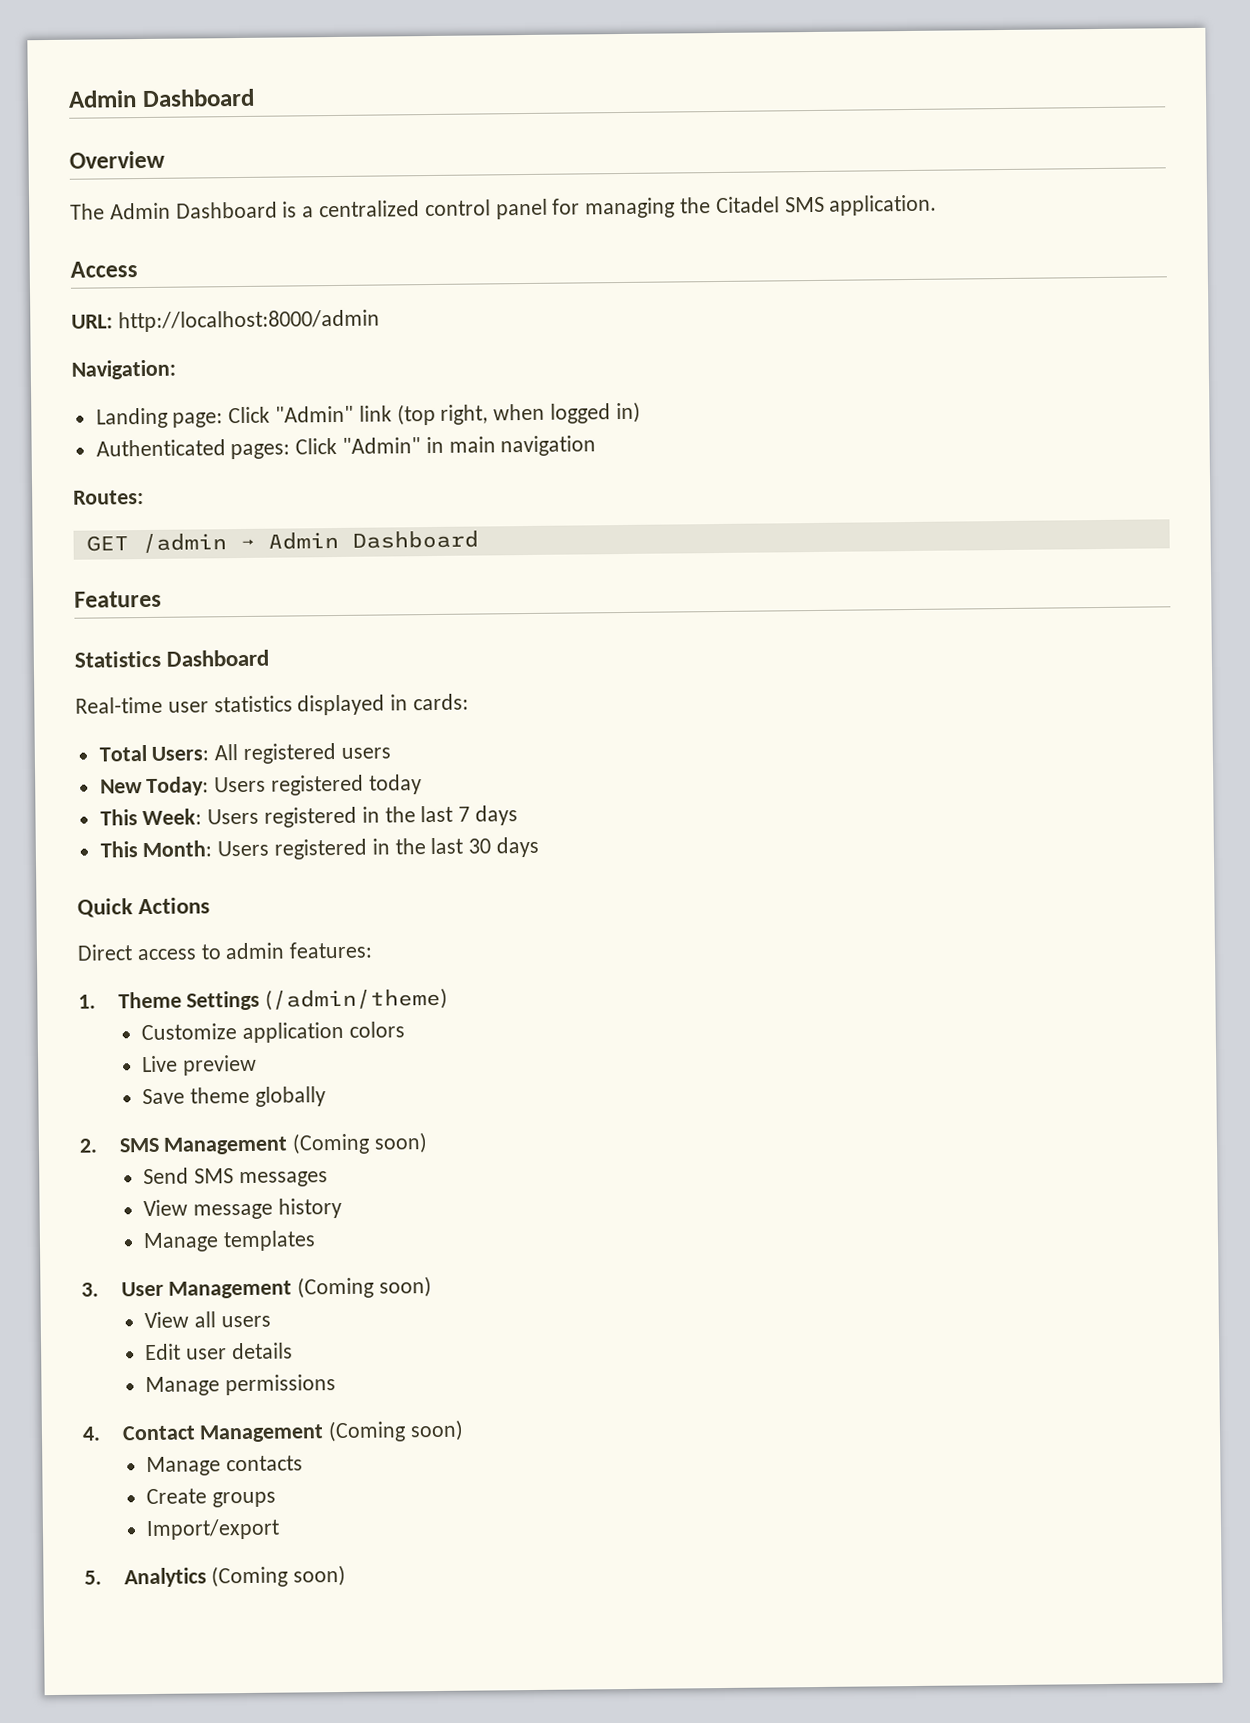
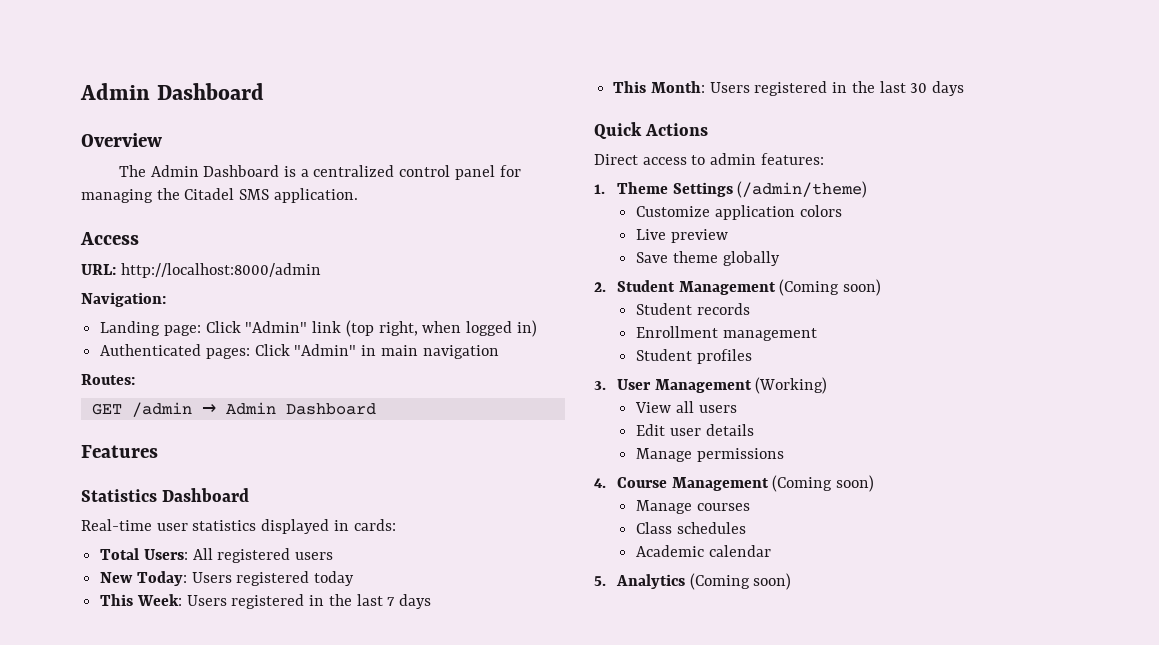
- 2. SMS Management (Coming soon)
- Send SMS messages
- View message history
- Manage templates
+ 2. Student Management (Coming soon)
+ Student records
+ Enrollment management
+ Student profiles
- 3. User Management (Coming soon)
+ 3. User Management (Working)
- 4. Contact Management (Coming soon)
+ 4. Course Management (Coming soon)
- Manage contacts
- Create groups
- Import/export
+ Manage courses
+ Class schedules
+ Academic calendar

